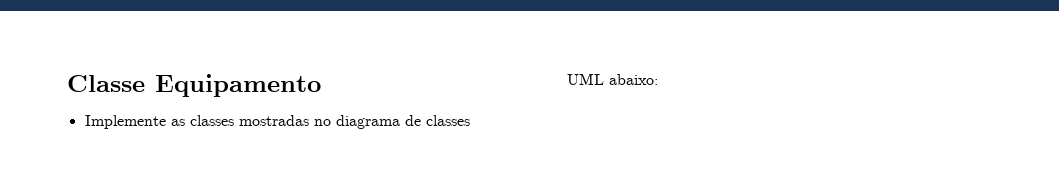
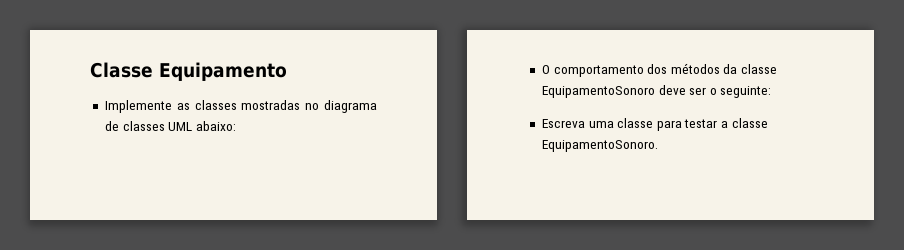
+ O comportamento dos métodos da classe EquipamentoSonoro deve ser o seguinte:
+ Escreva uma classe para testar a classe EquipamentoSonoro.

